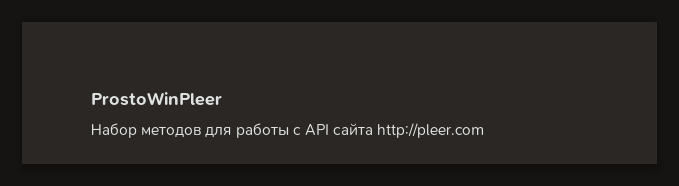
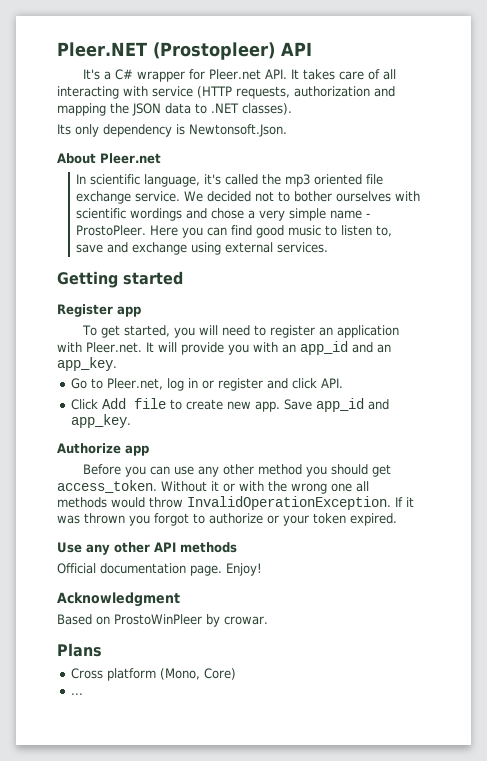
- ProstoWinPleer
- Набор методов для работы с API сайта http://pleer.com
+ Pleer.NET (Prostopleer) API
+ It's a C# wrapper for Pleer.net API. It takes care of all interacting with service (HTTP requests, authorization and mapping the JSON data to .NET classes).
+ Its only dependency is Newtonsoft.Json.
+ About Pleer.net
+ In scientific language, it's called the mp3 oriented file exchange service. We decided not to bother ourselves with scientific wordings and chose a very simple name - ProstoPleer. Here you can find good music to listen to, save and exchange using external services.
+ Getting started
+ Register app
+ To get started, you will need to register an application with Pleer.net. It will provide you with an app_id and an app_key.
+ Go to Pleer.net, log in or register and click API.
+ Click Add file to create new app. Save app_id and app_key.
+ Authorize app
+ Before you can use any other method you should get access_token. Without it or with the wrong one all methods would throw InvalidOperationException. If it was thrown you forgot to authorize or your token expired.
+ Use any other API methods
+ Official documentation page. Enjoy!
+ Acknowledgment
+ Based on ProstoWinPleer by crowar.
+ Plans
+ Cross platform (Mono, Core)
+ ...

